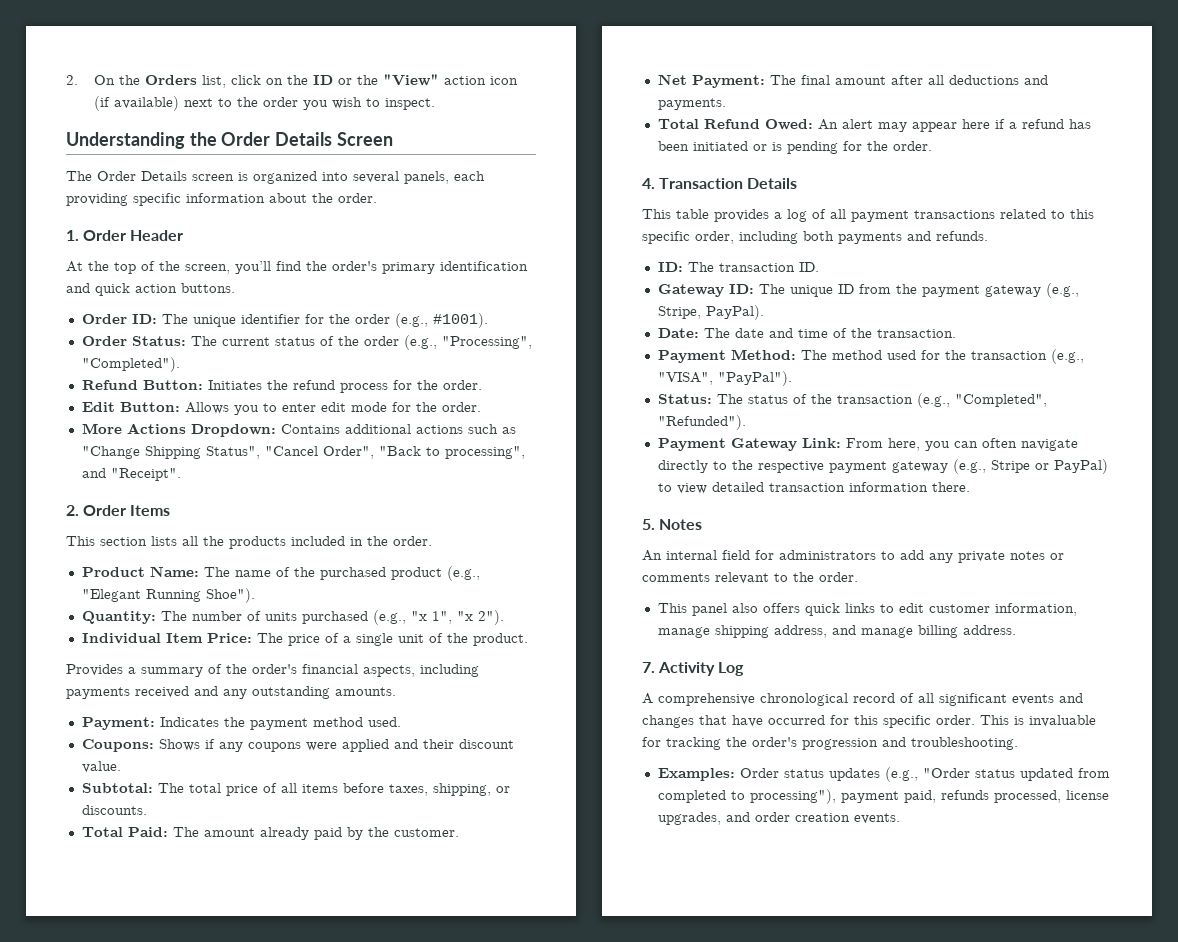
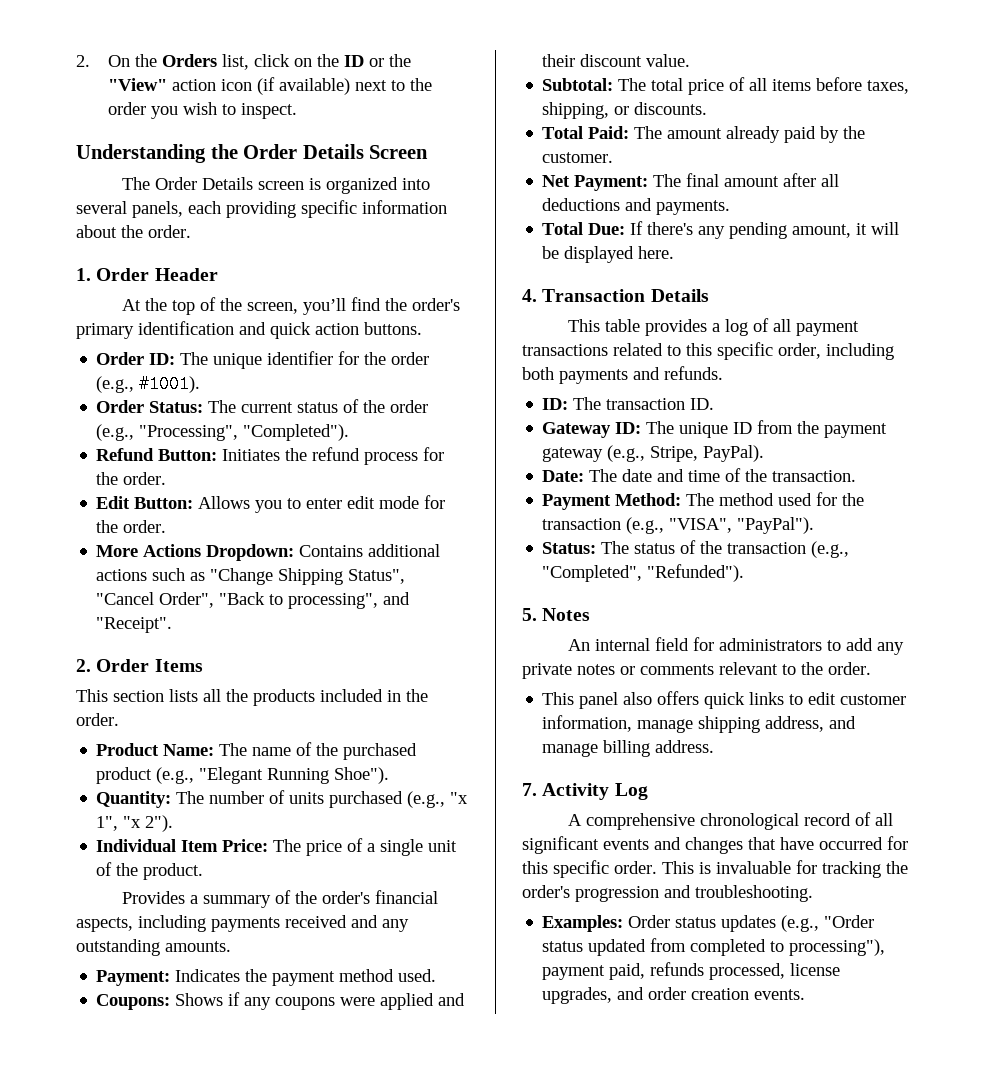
- Total Refund Owed: An alert may appear here if a refund has been initiated or is pending for the order.
+ Total Due: If there's any pending amount, it will be displayed here.
- Payment Gateway Link: From here, you can often navigate directly to the respective payment gateway (e.g., Stripe or PayPal) to view detailed transaction information there.

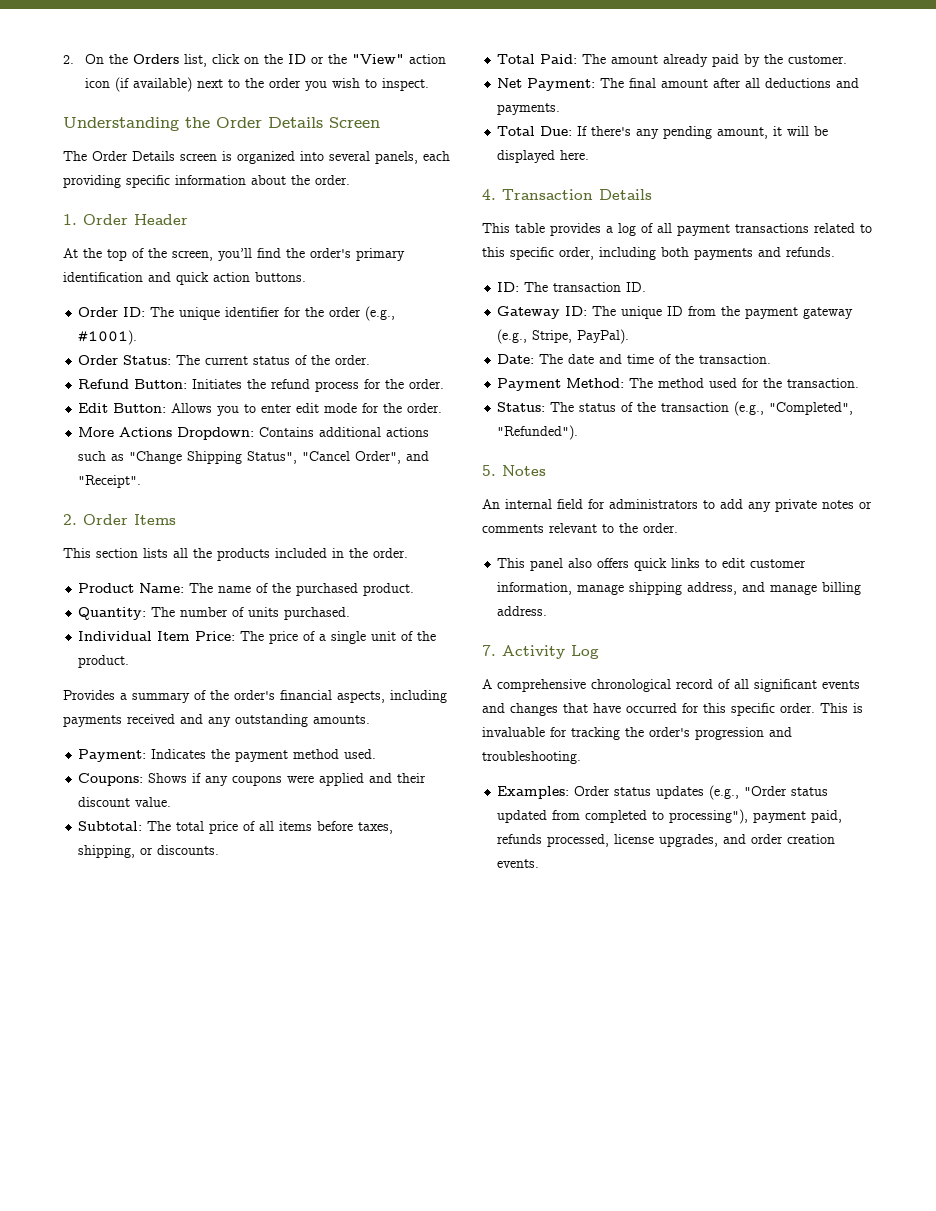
- Order Status: The current status of the order (e.g., "Processing", "Completed").
+ Order Status: The current status of the order.
- More Actions Dropdown: Contains additional actions such as "Change Shipping Status", "Cancel Order", "Back to processing", and "Receipt".
+ More Actions Dropdown: Contains additional actions such as "Change Shipping Status", "Cancel Order", and "Receipt".
- Product Name: The name of the purchased product (e.g., "Elegant Running Shoe").
+ Product Name: The name of the purchased product.
- Quantity: The number of units purchased (e.g., "x 1", "x 2").
+ Quantity: The number of units purchased.
- Payment Method: The method used for the transaction (e.g., "VISA", "PayPal").
+ Payment Method: The method used for the transaction.

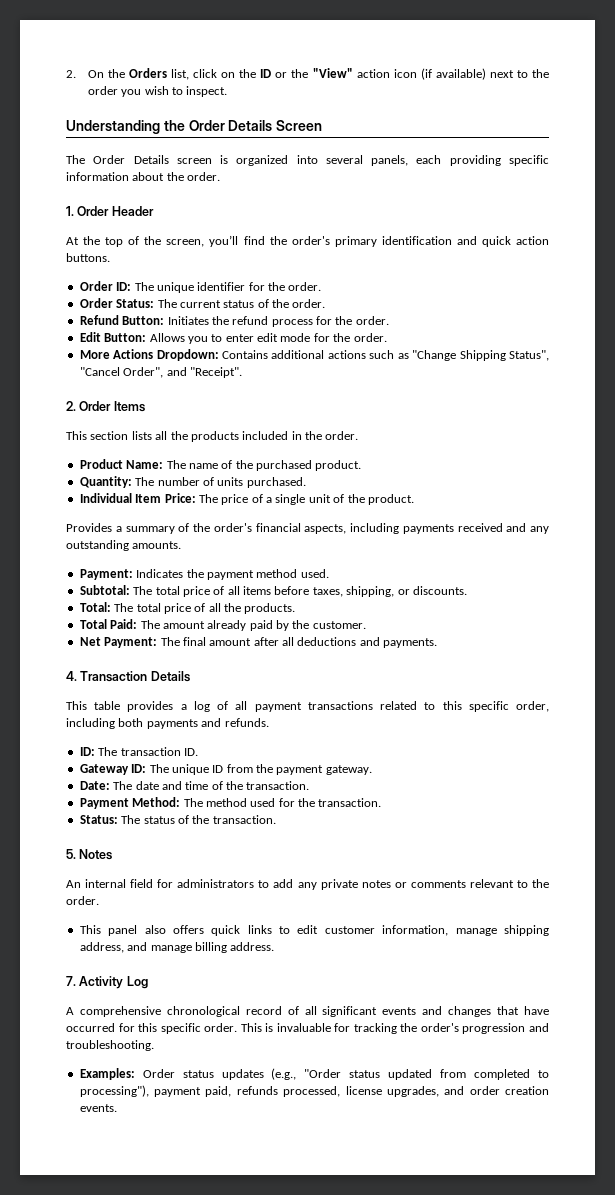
- Order ID: The unique identifier for the order (e.g., #1001).
+ Order ID: The unique identifier for the order.
- Coupons: Shows if any coupons were applied and their discount value.
+ Total: The total price of all the products.
- Total Due: If there's any pending amount, it will be displayed here.
- Gateway ID: The unique ID from the payment gateway (e.g., Stripe, PayPal).
+ Gateway ID: The unique ID from the payment gateway.
- Status: The status of the transaction (e.g., "Completed", "Refunded").
+ Status: The status of the transaction.

